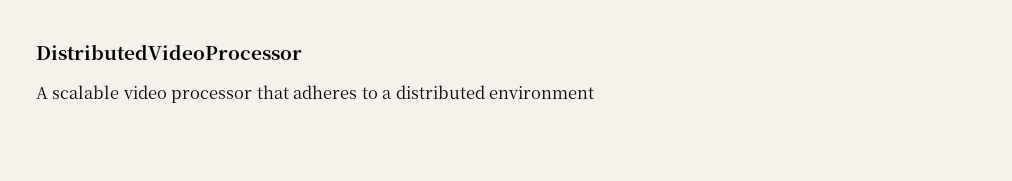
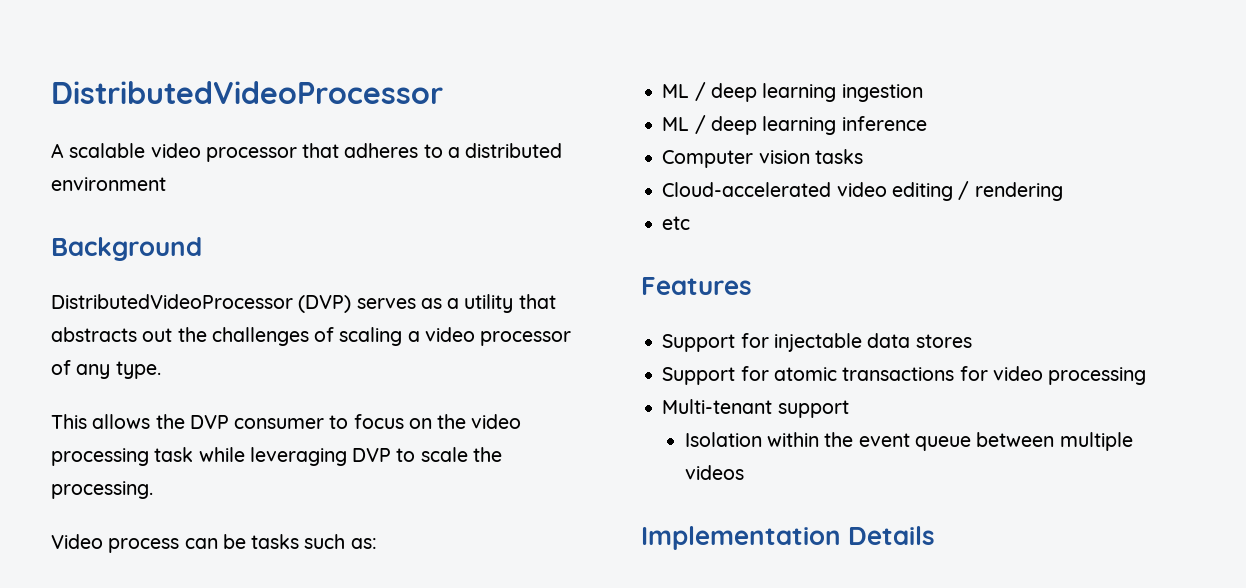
+ Background
+ DistributedVideoProcessor (DVP) serves as a utility that abstracts out the challenges of scaling a video processor of any type.
+ This allows the DVP consumer to focus on the video processing task while leveraging DVP to scale the processing.
+ Video process can be tasks such as:
+ ML / deep learning ingestion
+ ML / deep learning inference
+ Computer vision tasks
+ Cloud-accelerated video editing / rendering
+ etc
+ Features
+ Support for injectable data stores
+ Support for atomic transactions for video processing
+ Multi-tenant support
+ Isolation within the event queue between multiple videos
+ Implementation Details

